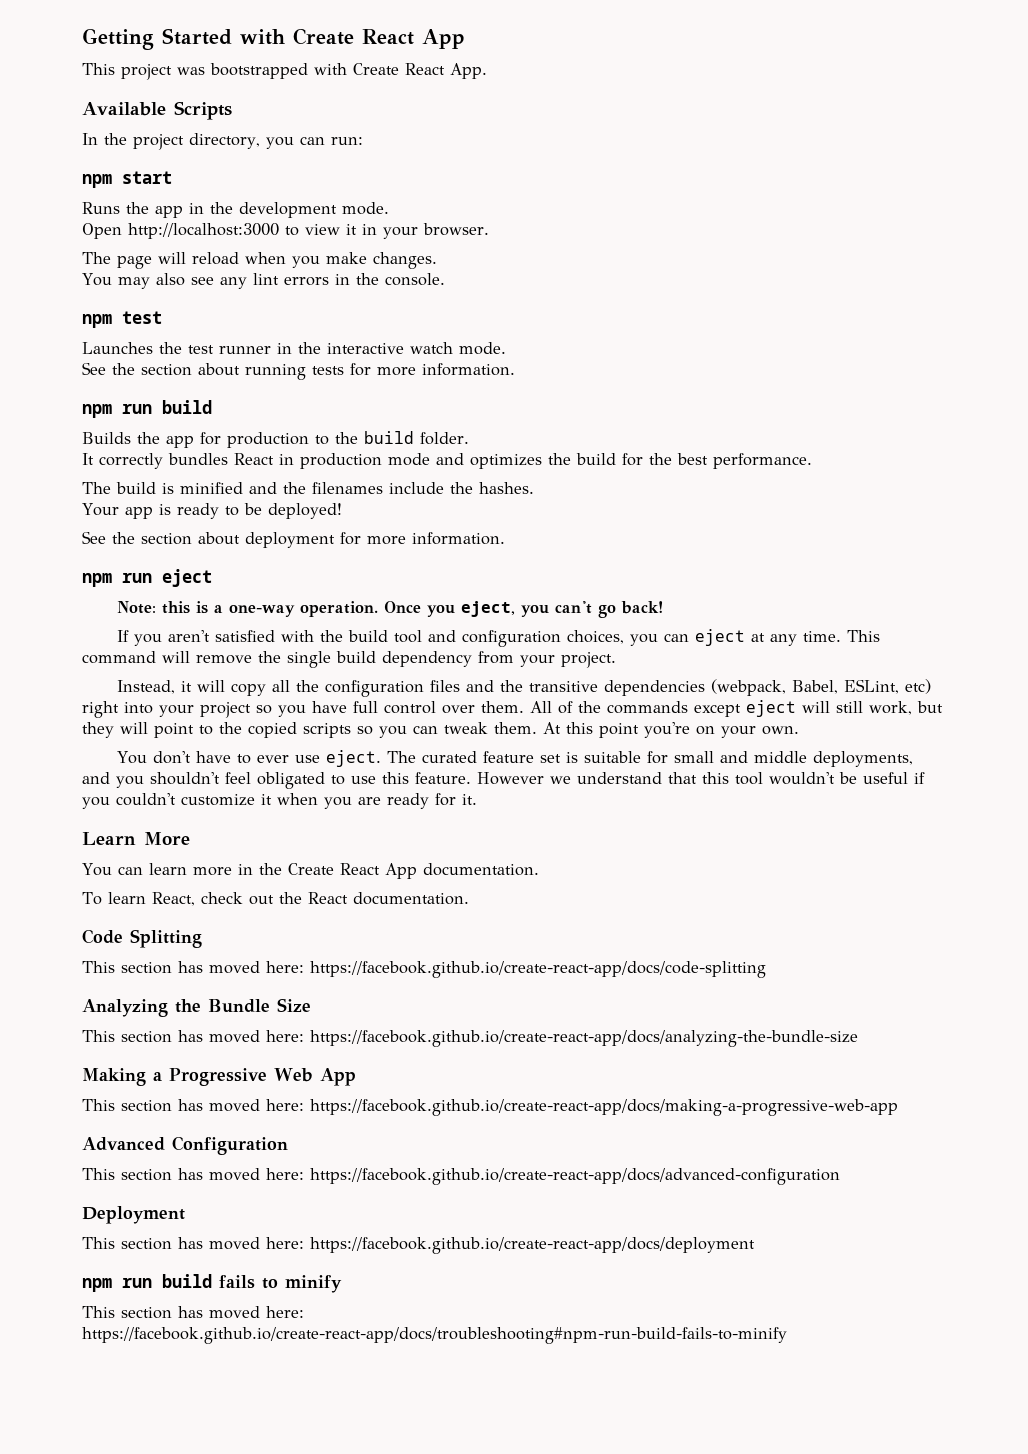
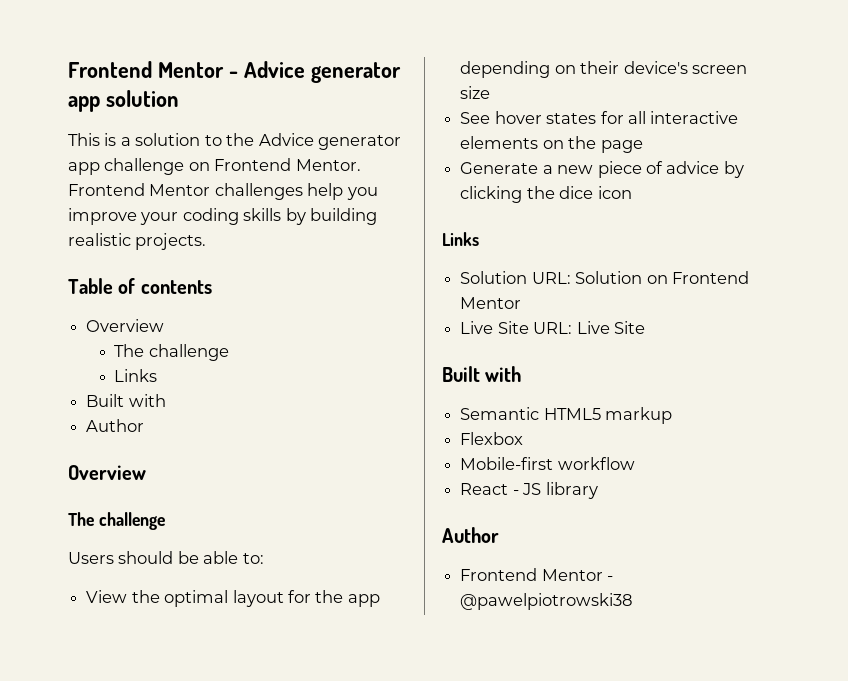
- Getting Started with Create React App
- This project was bootstrapped with Create React App.
- Available Scripts
- In the project directory, you can run:
- npm start
- Runs the app in the development mode.
- Open http://localhost:3000 to view it in your browser.
- The page will reload when you make changes.
- You may also see any lint errors in the console.
- npm test
- Launches the test runner in the interactive watch mode.
- See the section about running tests for more information.
- npm run build
- Builds the app for production to the build folder.
- It correctly bundles React in production mode and optimizes the build for the best performance.
- The build is minified and the filenames include the hashes.
- Your app is ready to be deployed!
- See the section about deployment for more information.
- npm run eject
- Note: this is a one-way operation. Once you eject, you can't go back!
- If you aren't satisfied with the build tool and configuration choices, you can eject at any time. This command will remove the single build dependency from your project.
- Instead, it will copy all the configuration files and the transitive dependencies (webpack, Babel, ESLint, etc) right into your project so you have full control over them. All of the commands except eject will still work, but they will point to the copied scripts so you can tweak them. At this point you're on your own.
- You don't have to ever use eject. The curated feature set is suitable for small and middle deployments, and you shouldn't feel obligated to use this feature. However we understand that this tool wouldn't be useful if you couldn't customize it when you are ready for it.
- Learn More
- You can learn more in the Create React App documentation.
- To learn React, check out the React documentation.
- Code Splitting
- This section has moved here: https://facebook.github.io/create-react-app/docs/code-splitting
- Analyzing the Bundle Size
- This section has moved here: https://facebook.github.io/create-react-app/docs/analyzing-the-bundle-size
- Making a Progressive Web App
- This section has moved here: https://facebook.github.io/create-react-app/docs/making-a-progressive-web-app
- Advanced Configuration
- This section has moved here: https://facebook.github.io/create-react-app/docs/advanced-configuration
- Deployment
- This section has moved here: https://facebook.github.io/create-react-app/docs/deployment
- npm run build fails to minify
- This section has moved here: https://facebook.github.io/create-react-app/docs/troubleshooting#npm-run-build-fails-to-minify
+ Frontend Mentor - Advice generator app solution
+ This is a solution to the Advice generator app challenge on Frontend Mentor. Frontend Mentor challenges help you improve your coding skills by building realistic projects.
+ Table of contents
+ Overview
+ The challenge
+ Links
+ Built with
+ Author
+ Overview
+ The challenge
+ Users should be able to:
+ View the optimal layout for the app depending on their device's screen size
+ See hover states for all interactive elements on the page
+ Generate a new piece of advice by clicking the dice icon
+ Links
+ Solution URL: Solution on Frontend Mentor
+ Live Site URL: Live Site
+ Built with
+ Semantic HTML5 markup
+ Flexbox
+ Mobile-first workflow
+ React - JS library
+ Author
+ Frontend Mentor - @pawelpiotrowski38

